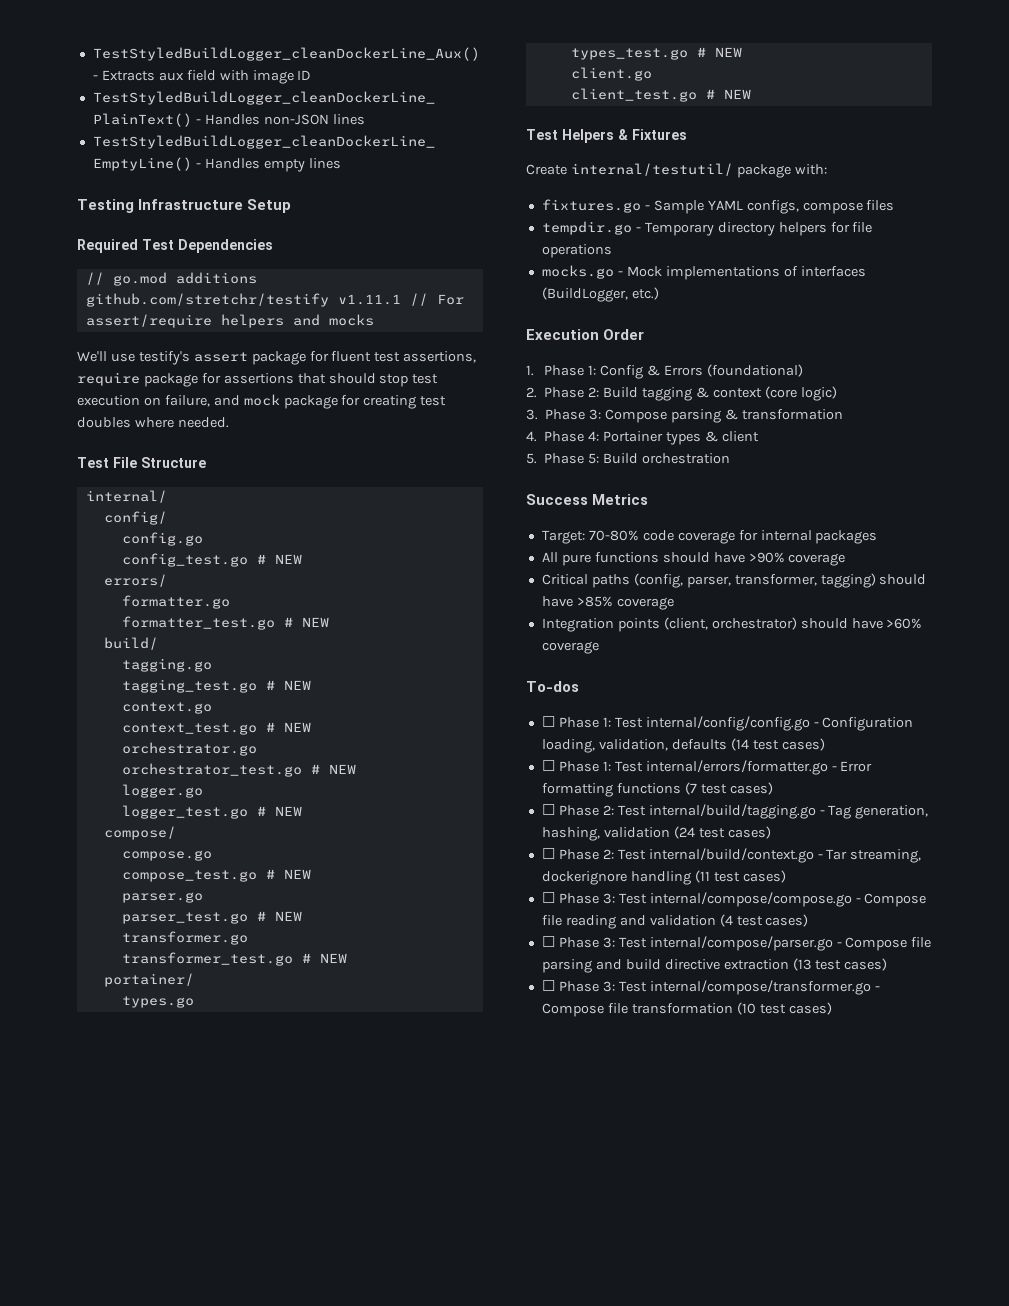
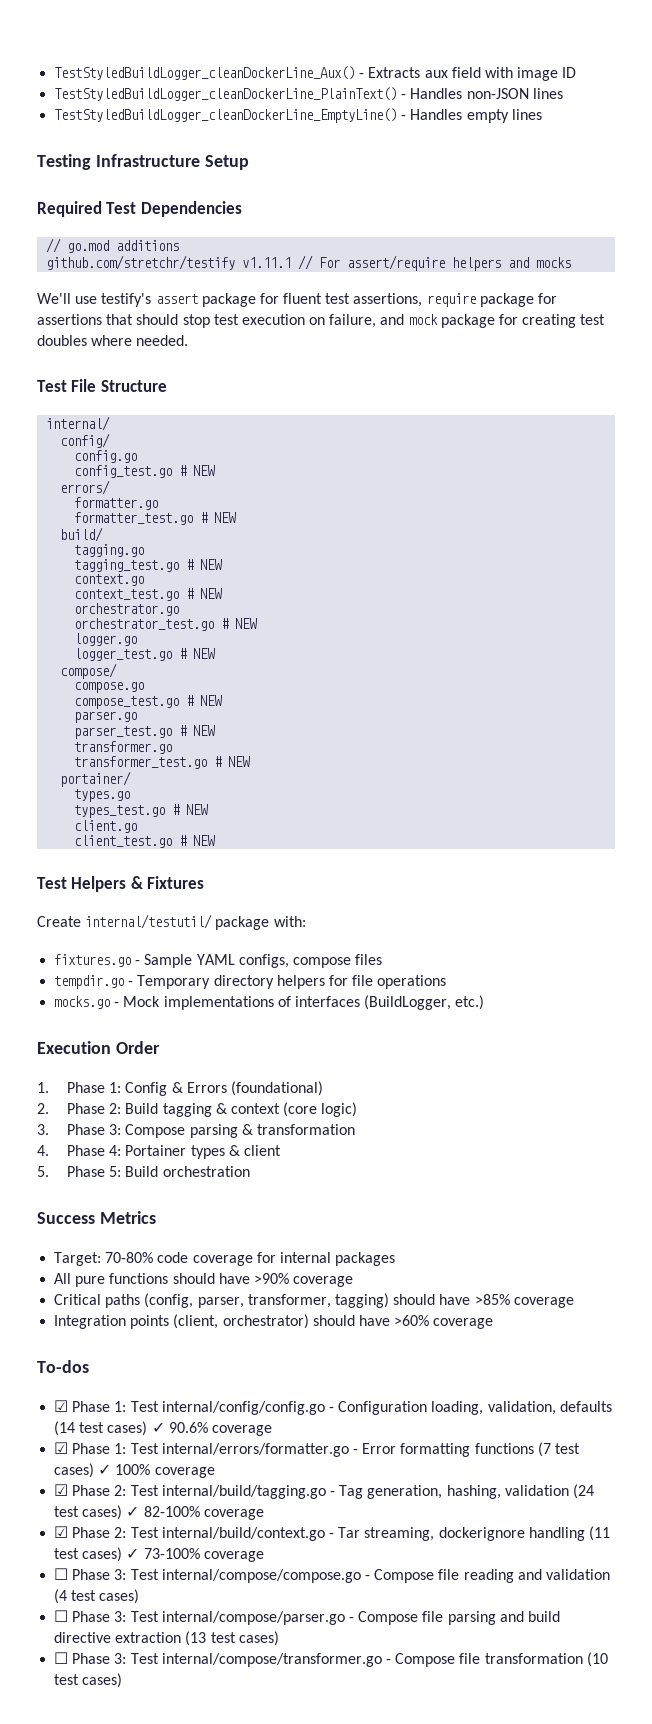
- ☐ Phase 1: Test internal/config/config.go - Configuration loading, validation, defaults (14 test cases)
- ☐ Phase 1: Test internal/errors/formatter.go - Error formatting functions (7 test cases)
- ☐ Phase 2: Test internal/build/tagging.go - Tag generation, hashing, validation (24 test cases)
- ☐ Phase 2: Test internal/build/context.go - Tar streaming, dockerignore handling (11 test cases)
+ ☑ Phase 1: Test internal/config/config.go - Configuration loading, validation, defaults (14 test cases) ✓ 90.6% coverage
+ ☑ Phase 1: Test internal/errors/formatter.go - Error formatting functions (7 test cases) ✓ 100% coverage
+ ☑ Phase 2: Test internal/build/tagging.go - Tag generation, hashing, validation (24 test cases) ✓ 82-100% coverage
+ ☑ Phase 2: Test internal/build/context.go - Tar streaming, dockerignore handling (11 test cases) ✓ 73-100% coverage

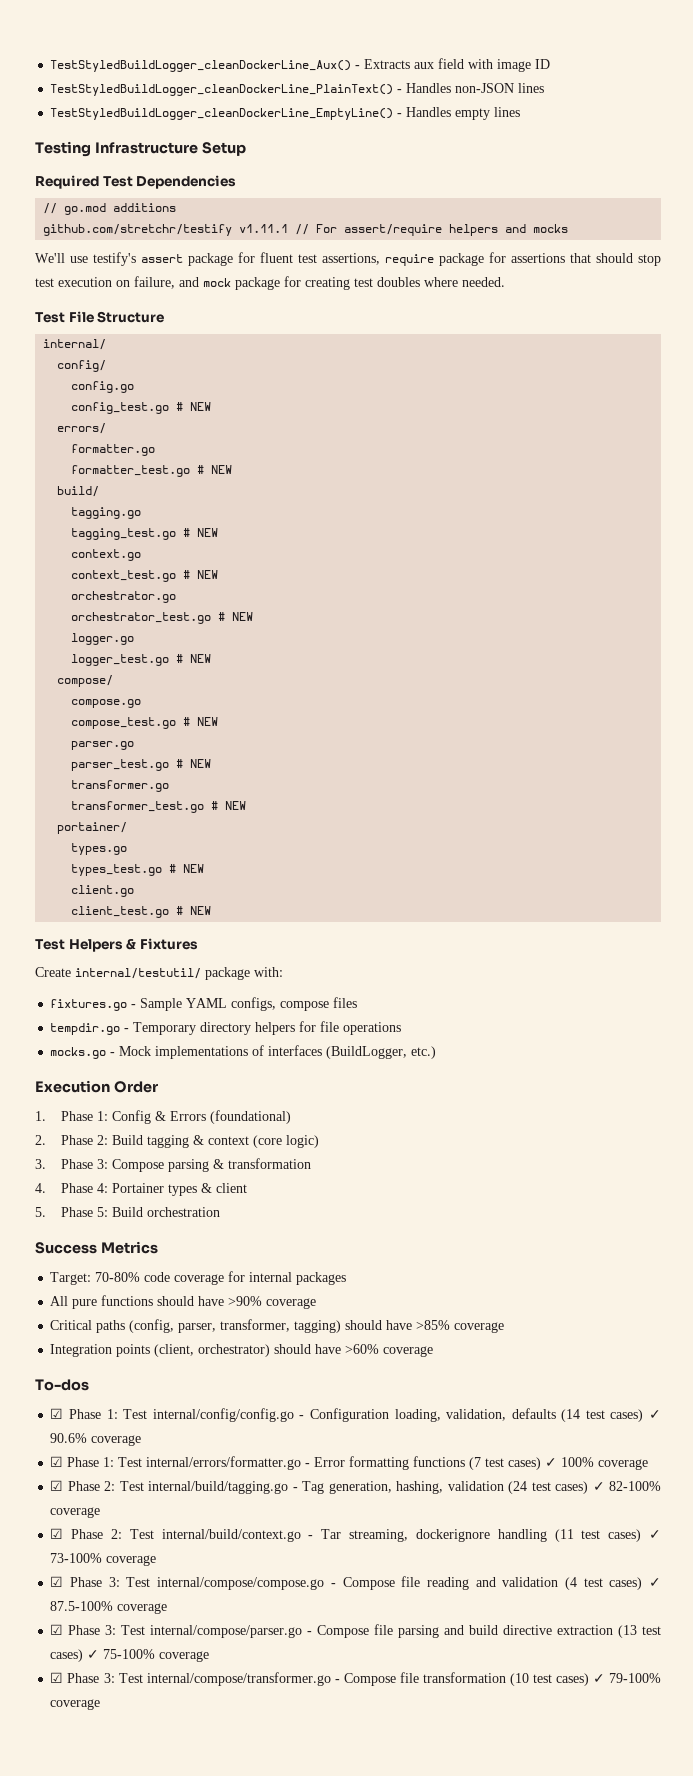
- ☐ Phase 3: Test internal/compose/compose.go - Compose file reading and validation (4 test cases)
- ☐ Phase 3: Test internal/compose/parser.go - Compose file parsing and build directive extraction (13 test cases)
- ☐ Phase 3: Test internal/compose/transformer.go - Compose file transformation (10 test cases)
+ ☑ Phase 3: Test internal/compose/compose.go - Compose file reading and validation (4 test cases) ✓ 87.5-100% coverage
+ ☑ Phase 3: Test internal/compose/parser.go - Compose file parsing and build directive extraction (13 test cases) ✓ 75-100% coverage
+ ☑ Phase 3: Test internal/compose/transformer.go - Compose file transformation (10 test cases) ✓ 79-100% coverage

